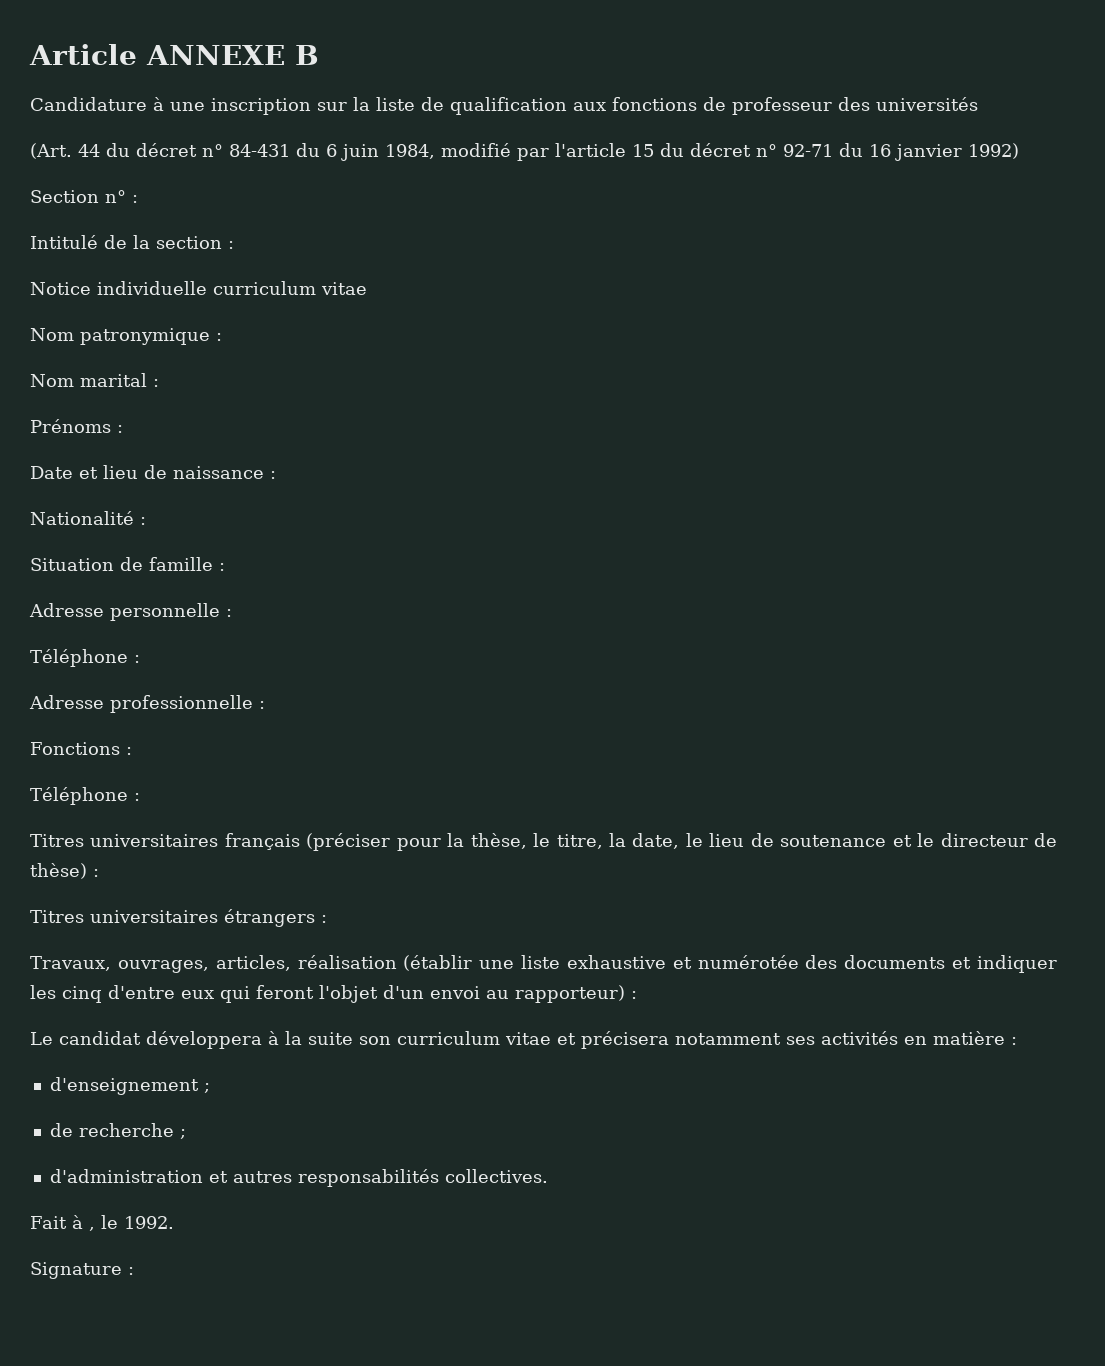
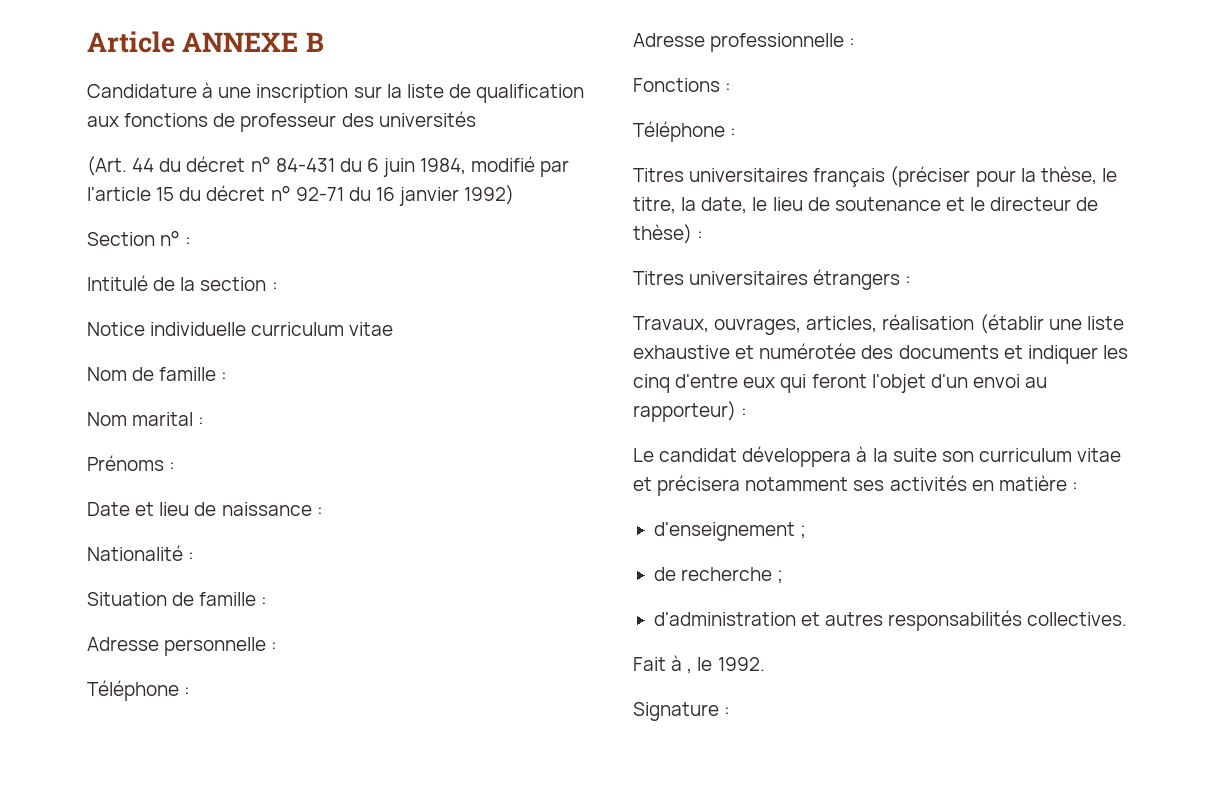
- Nom patronymique :
+ Nom de famille :

